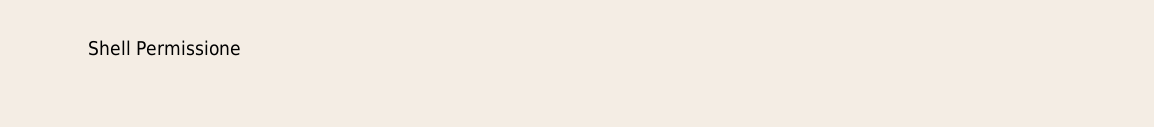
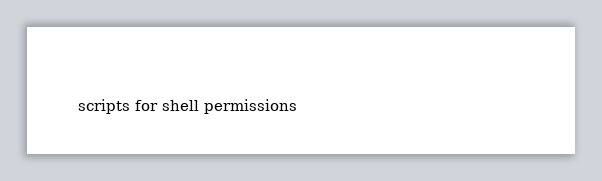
- Shell Permissione
+ scripts for shell permissions

